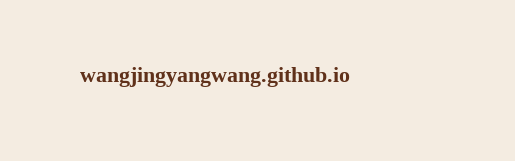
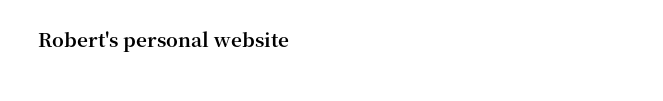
- wangjingyangwang.github.io
+ Robert's personal website

